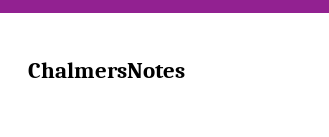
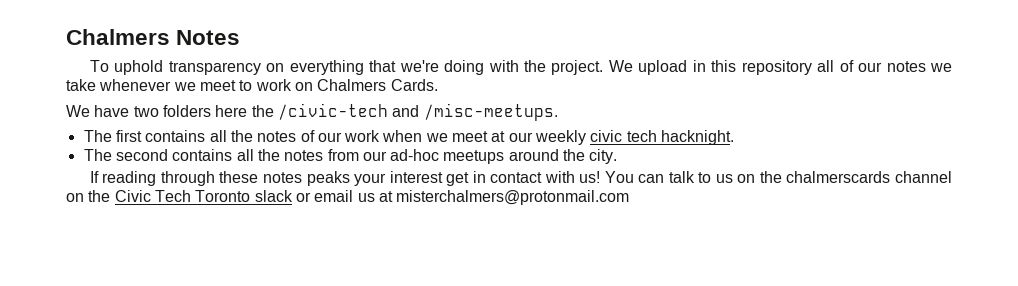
- ChalmersNotes
+ Chalmers Notes
+ To uphold transparency on everything that we're doing with the project. We upload in this repository all of our notes we take whenever we meet to work on Chalmers Cards.
+ We have two folders here the /civic-tech and /misc-meetups.
+ The first contains all the notes of our work when we meet at our weekly civic tech hacknight.
+ The second contains all the notes from our ad-hoc meetups around the city.
+ If reading through these notes peaks your interest get in contact with us! You can talk to us on the chalmerscards channel on the Civic Tech Toronto slack or email us at misterchalmers@protonmail.com

